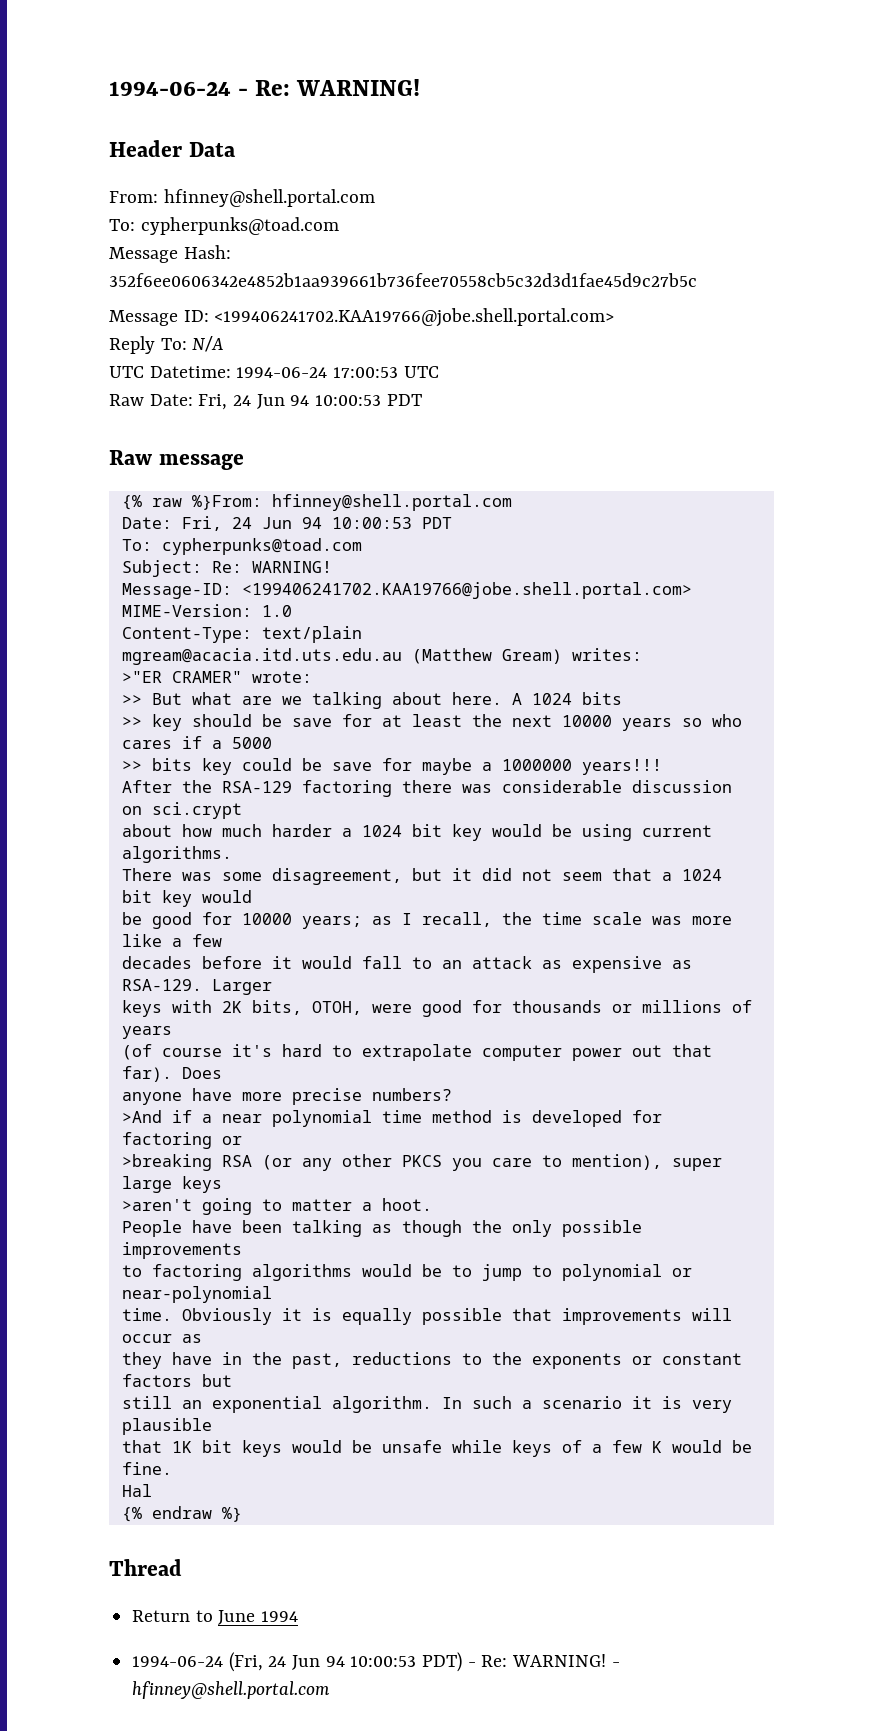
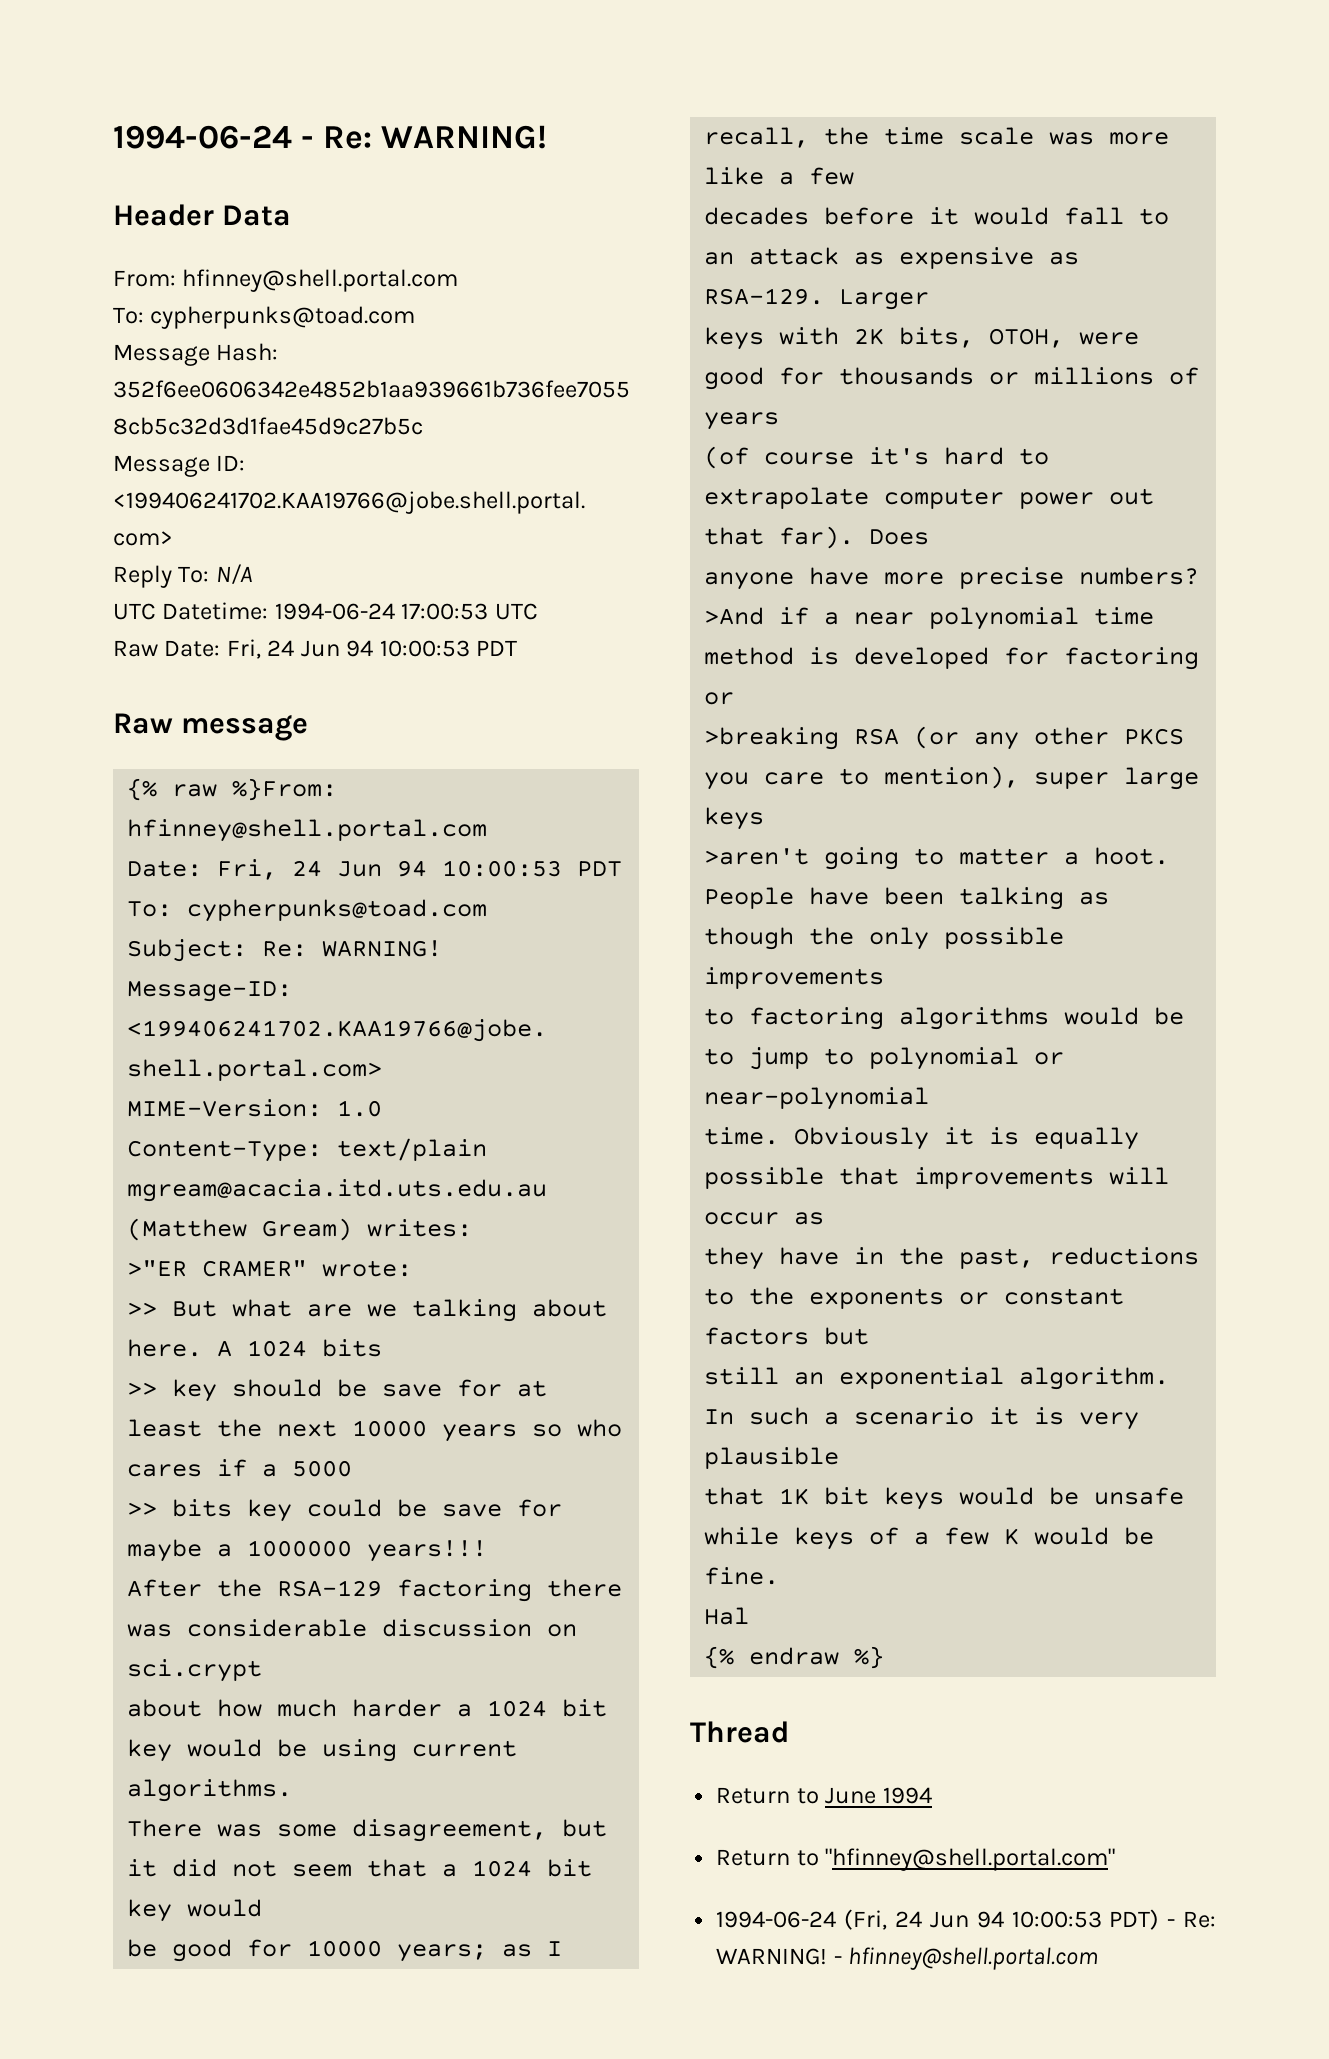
+ Return to "hfinney@shell.portal.com"

